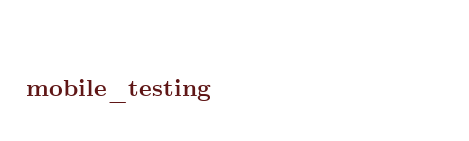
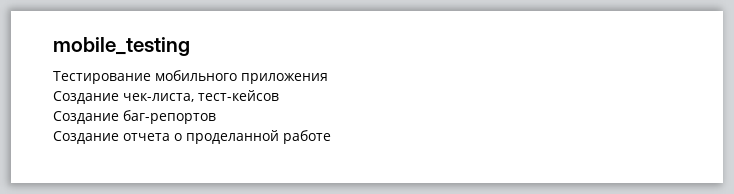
+ Тестирование мобильного приложения
+ Создание чек-листа, тест-кейсов
+ Создание баг-репортов
+ Создание отчета о проделанной работе

